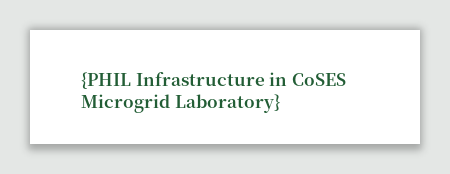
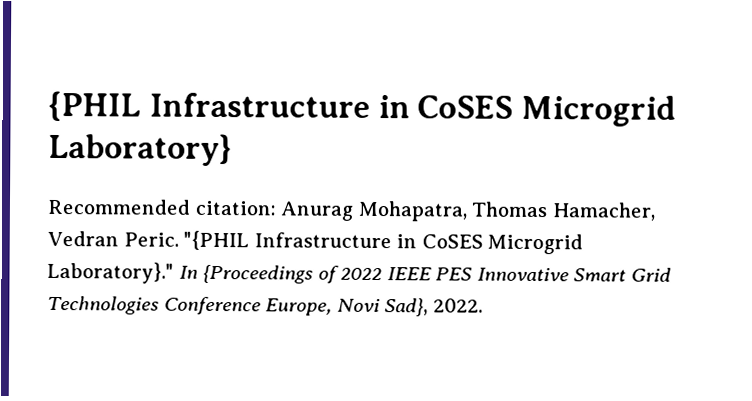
+ Recommended citation: Anurag Mohapatra, Thomas Hamacher, Vedran Peric. "{PHIL Infrastructure in CoSES Microgrid Laboratory}." In {Proceedings of 2022 IEEE PES Innovative Smart Grid Technologies Conference Europe, Novi Sad}, 2022.

